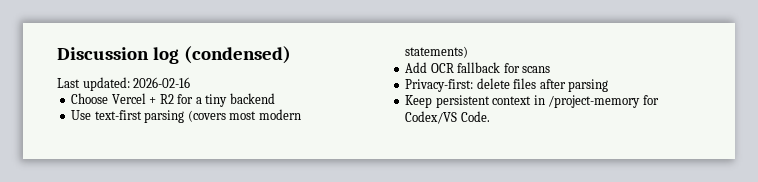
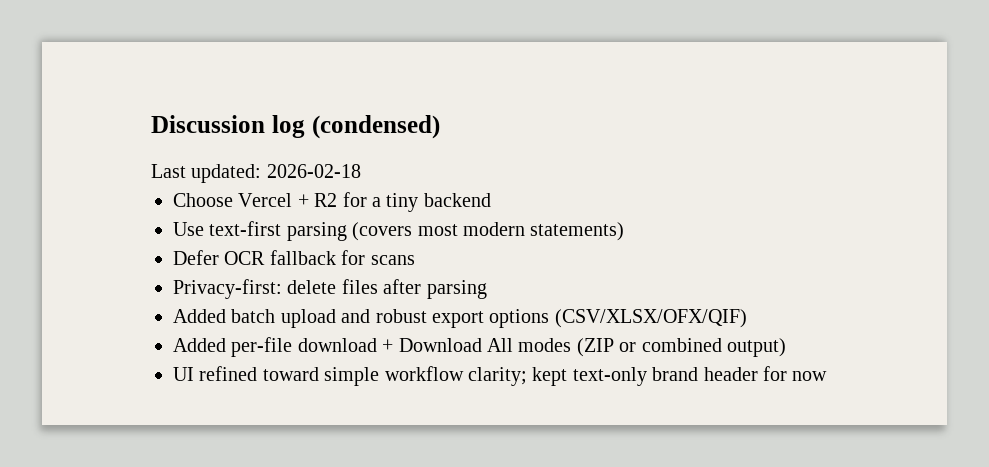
- Last updated: 2026-02-16
+ Last updated: 2026-02-18
- Add OCR fallback for scans
+ Defer OCR fallback for scans
- Keep persistent context in /project-memory for Codex/VS Code.
+ Added batch upload and robust export options (CSV/XLSX/OFX/QIF)
+ Added per-file download + Download All modes (ZIP or combined output)
+ UI refined toward simple workflow clarity; kept text-only brand header for now

